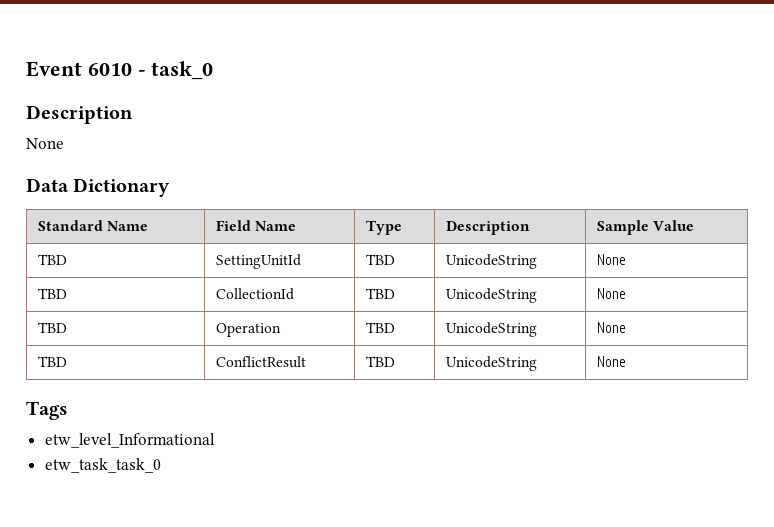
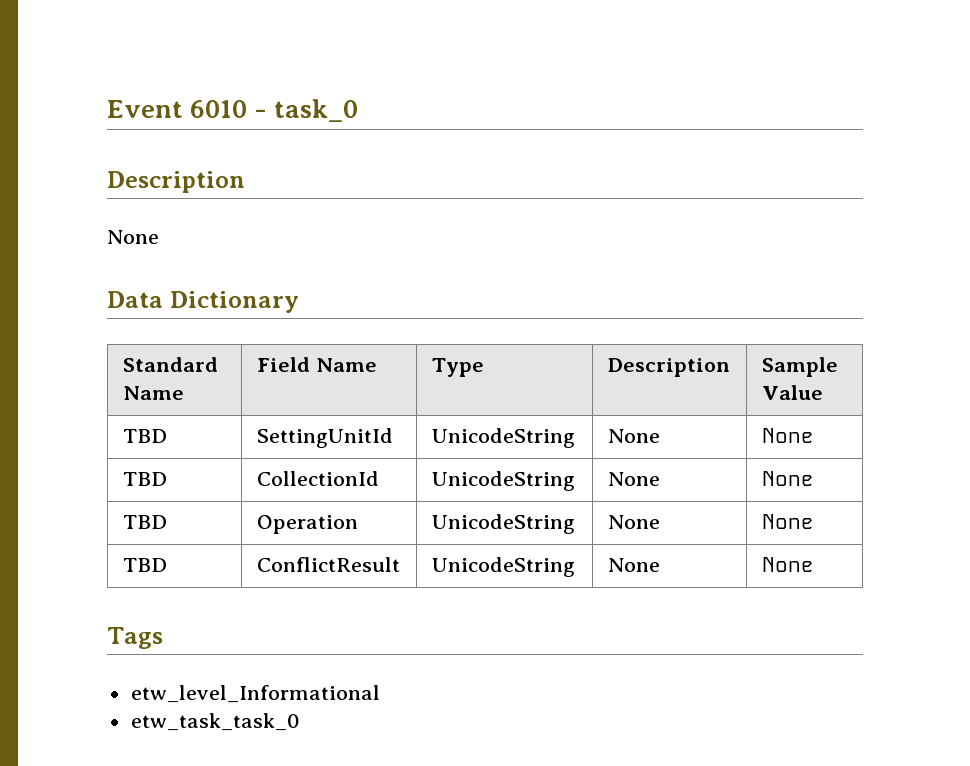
- TBD | SettingUnitId | TBD | UnicodeString | None
+ TBD | SettingUnitId | UnicodeString | None | None
- TBD | CollectionId | TBD | UnicodeString | None
+ TBD | CollectionId | UnicodeString | None | None
- TBD | Operation | TBD | UnicodeString | None
+ TBD | Operation | UnicodeString | None | None
- TBD | ConflictResult | TBD | UnicodeString | None
+ TBD | ConflictResult | UnicodeString | None | None

